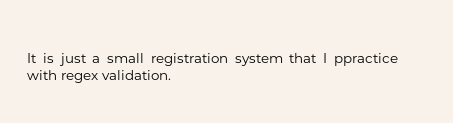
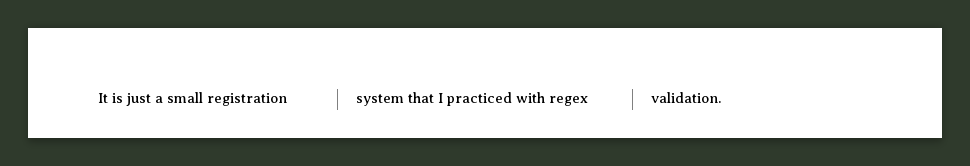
- It is just a small registration system that I ppractice with regex validation.
+ It is just a small registration system that I practiced with regex validation.

